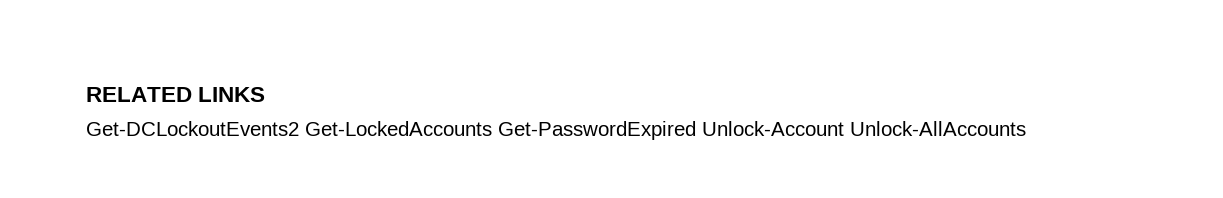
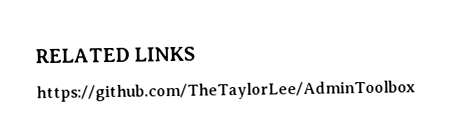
- Get-DCLockoutEvents2 Get-LockedAccounts Get-PasswordExpired Unlock-Account Unlock-AllAccounts
+ https://github.com/TheTaylorLee/AdminToolbox

